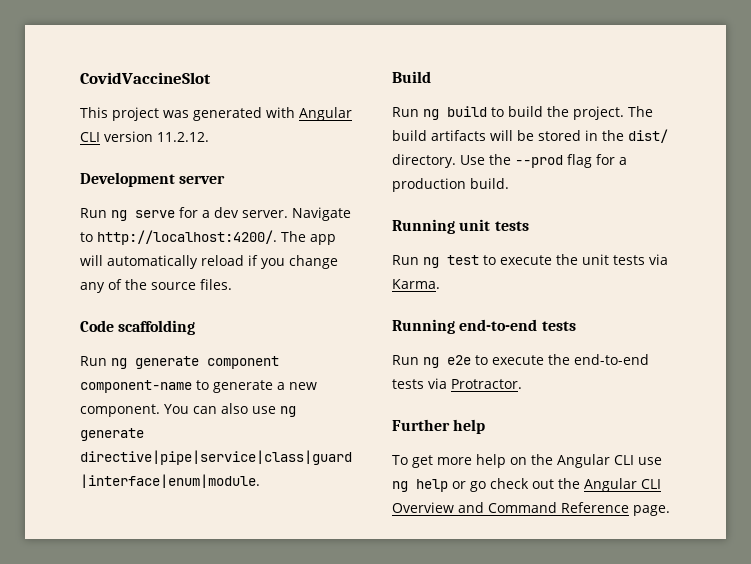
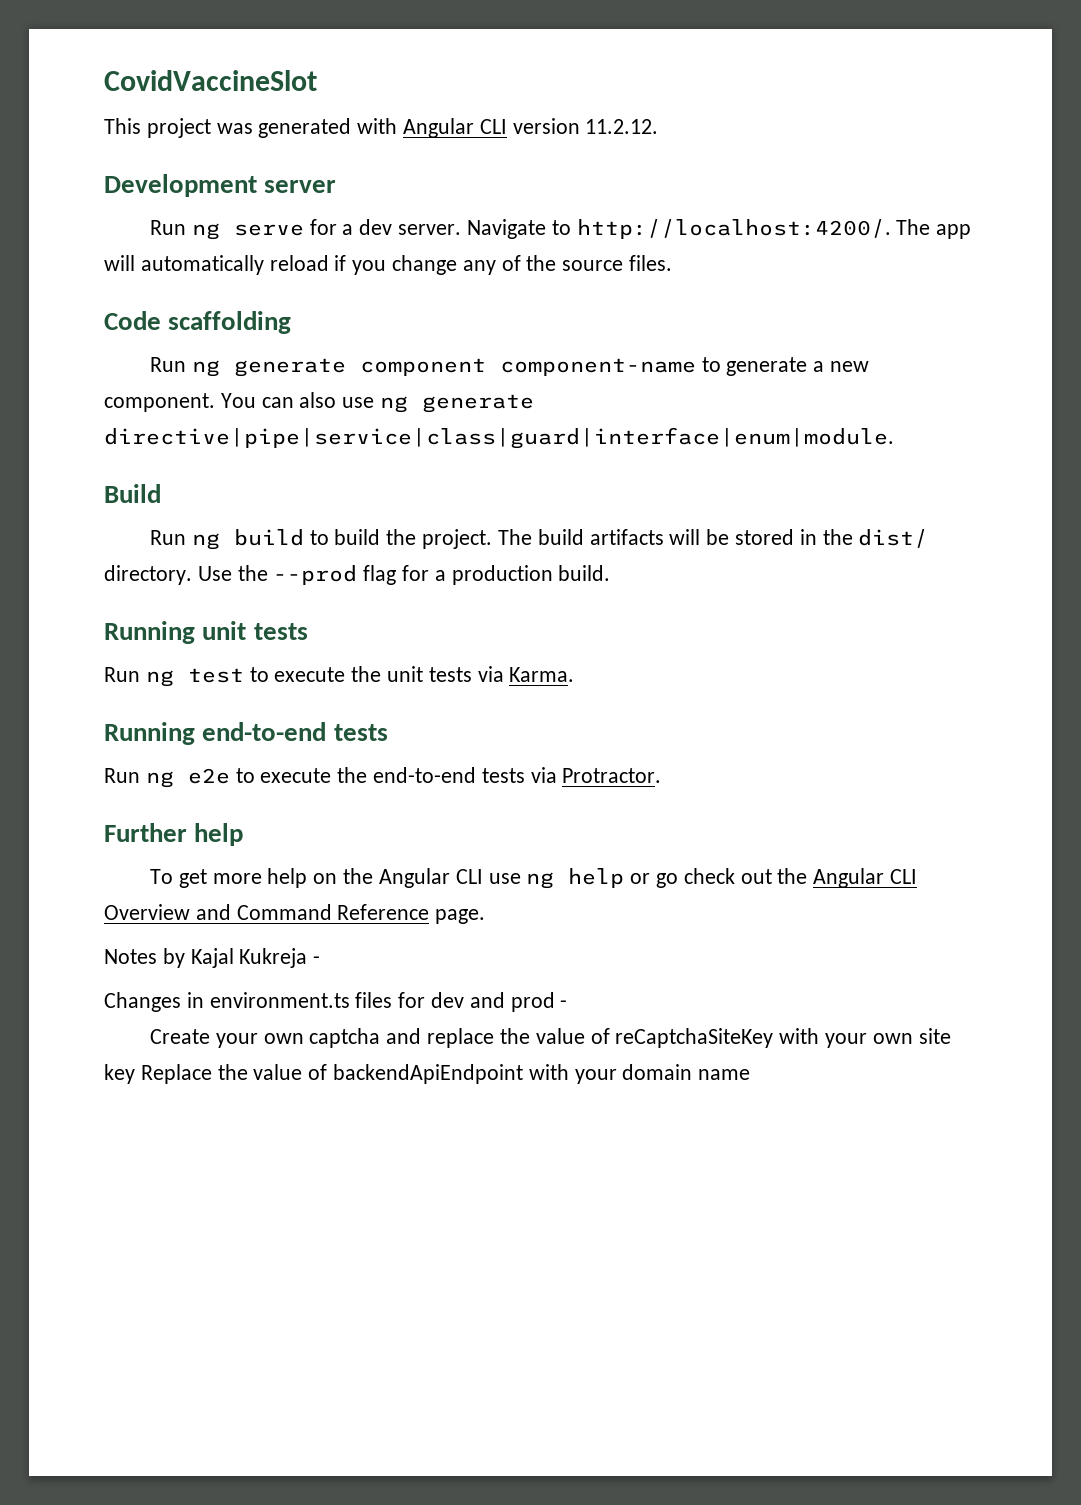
+ Notes by Kajal Kukreja -
+ Changes in environment.ts files for dev and prod -
+ Create your own captcha and replace the value of reCaptchaSiteKey with your own site key Replace the value of backendApiEndpoint with your domain name

